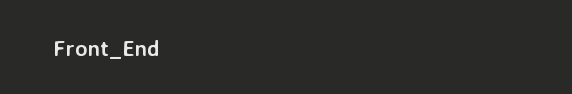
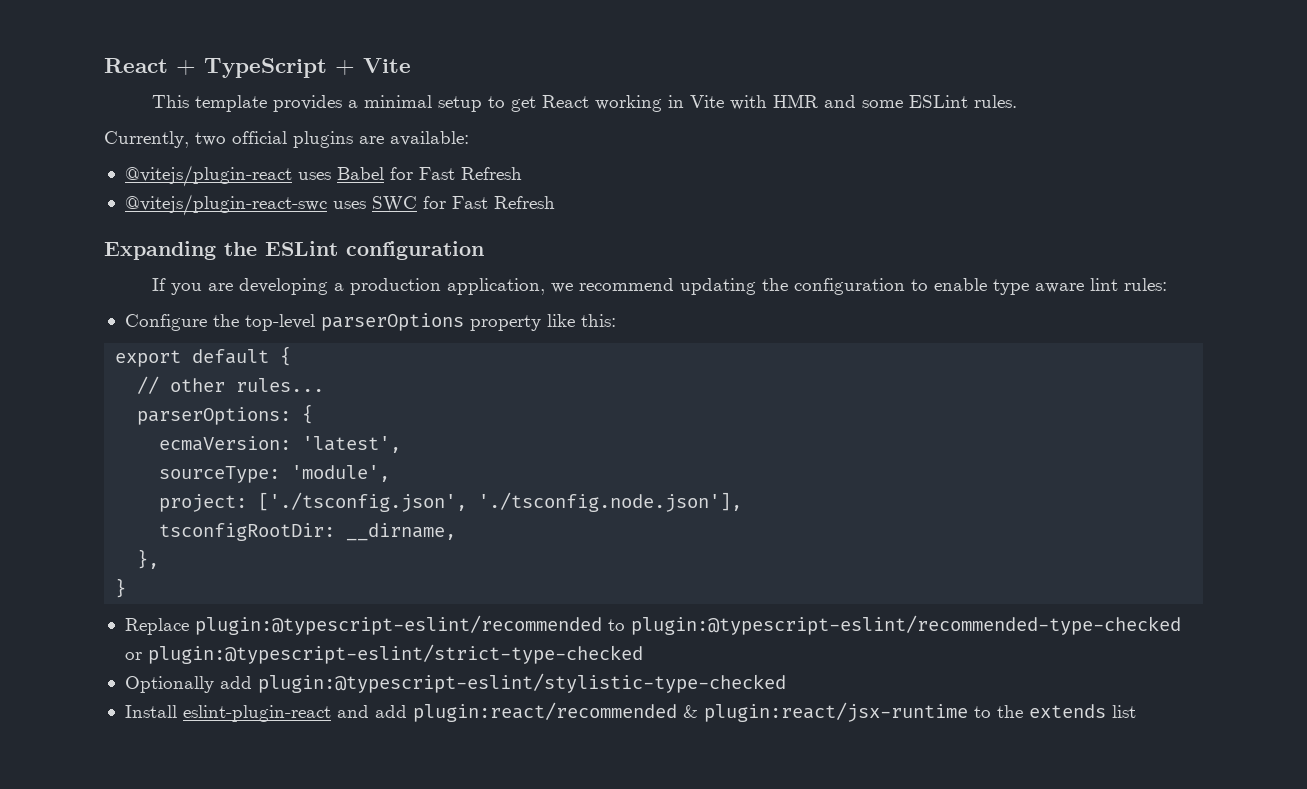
- Front_End
+ React + TypeScript + Vite
+ This template provides a minimal setup to get React working in Vite with HMR and some ESLint rules.
+ Currently, two official plugins are available:
+ @vitejs/plugin-react uses Babel for Fast Refresh
+ @vitejs/plugin-react-swc uses SWC for Fast Refresh
+ Expanding the ESLint configuration
+ If you are developing a production application, we recommend updating the configuration to enable type aware lint rules:
+ Configure the top-level parserOptions property like this:
+ export default {
+ // other rules...
+ parserOptions: {
+ ecmaVersion: 'latest',
+ sourceType: 'module',
+ project: ['./tsconfig.json', './tsconfig.node.json'],
+ tsconfigRootDir: __dirname,
+ },
+ }
+ Replace plugin:@typescript-eslint/recommended to plugin:@typescript-eslint/recommended-type-checked or plugin:@typescript-eslint/strict-type-checked
+ Optionally add plugin:@typescript-eslint/stylistic-type-checked
+ Install eslint-plugin-react and add plugin:react/recommended & plugin:react/jsx-runtime to the extends list

